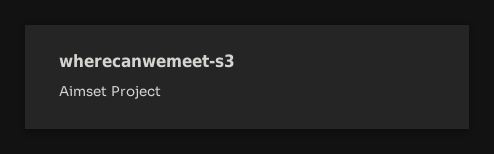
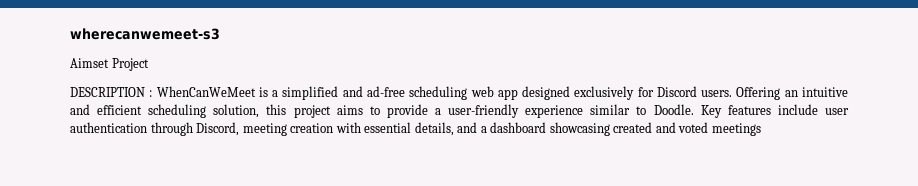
+ DESCRIPTION : WhenCanWeMeet is a simplified and ad-free scheduling web app designed exclusively for Discord users. Offering an intuitive and efficient scheduling solution, this project aims to provide a user-friendly experience similar to Doodle. Key features include user authentication through Discord, meeting creation with essential details, and a dashboard showcasing created and voted meetings

